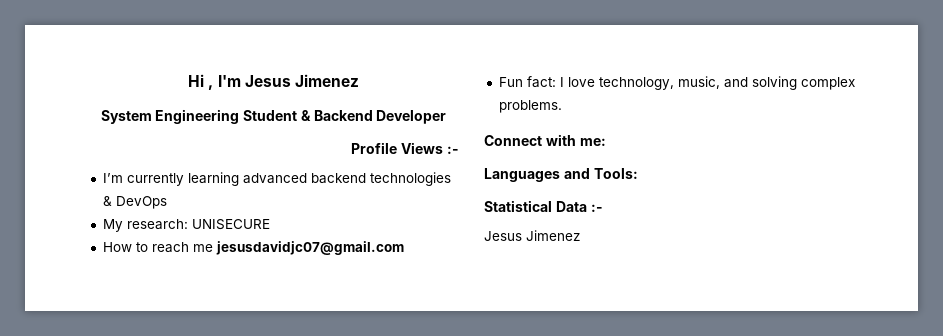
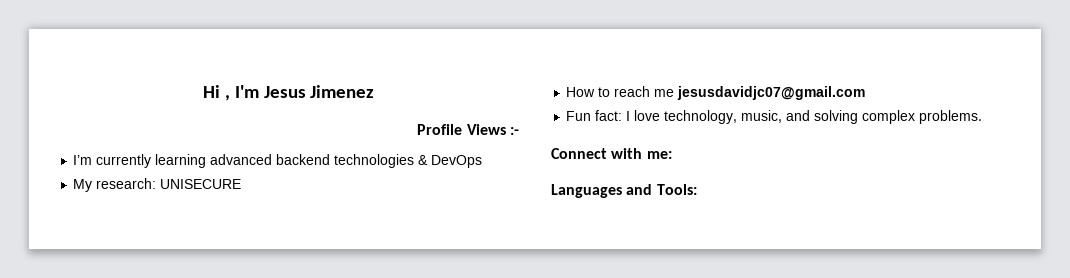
- System Engineering Student & Backend Developer
- Statistical Data :-
- Jesus Jimenez

